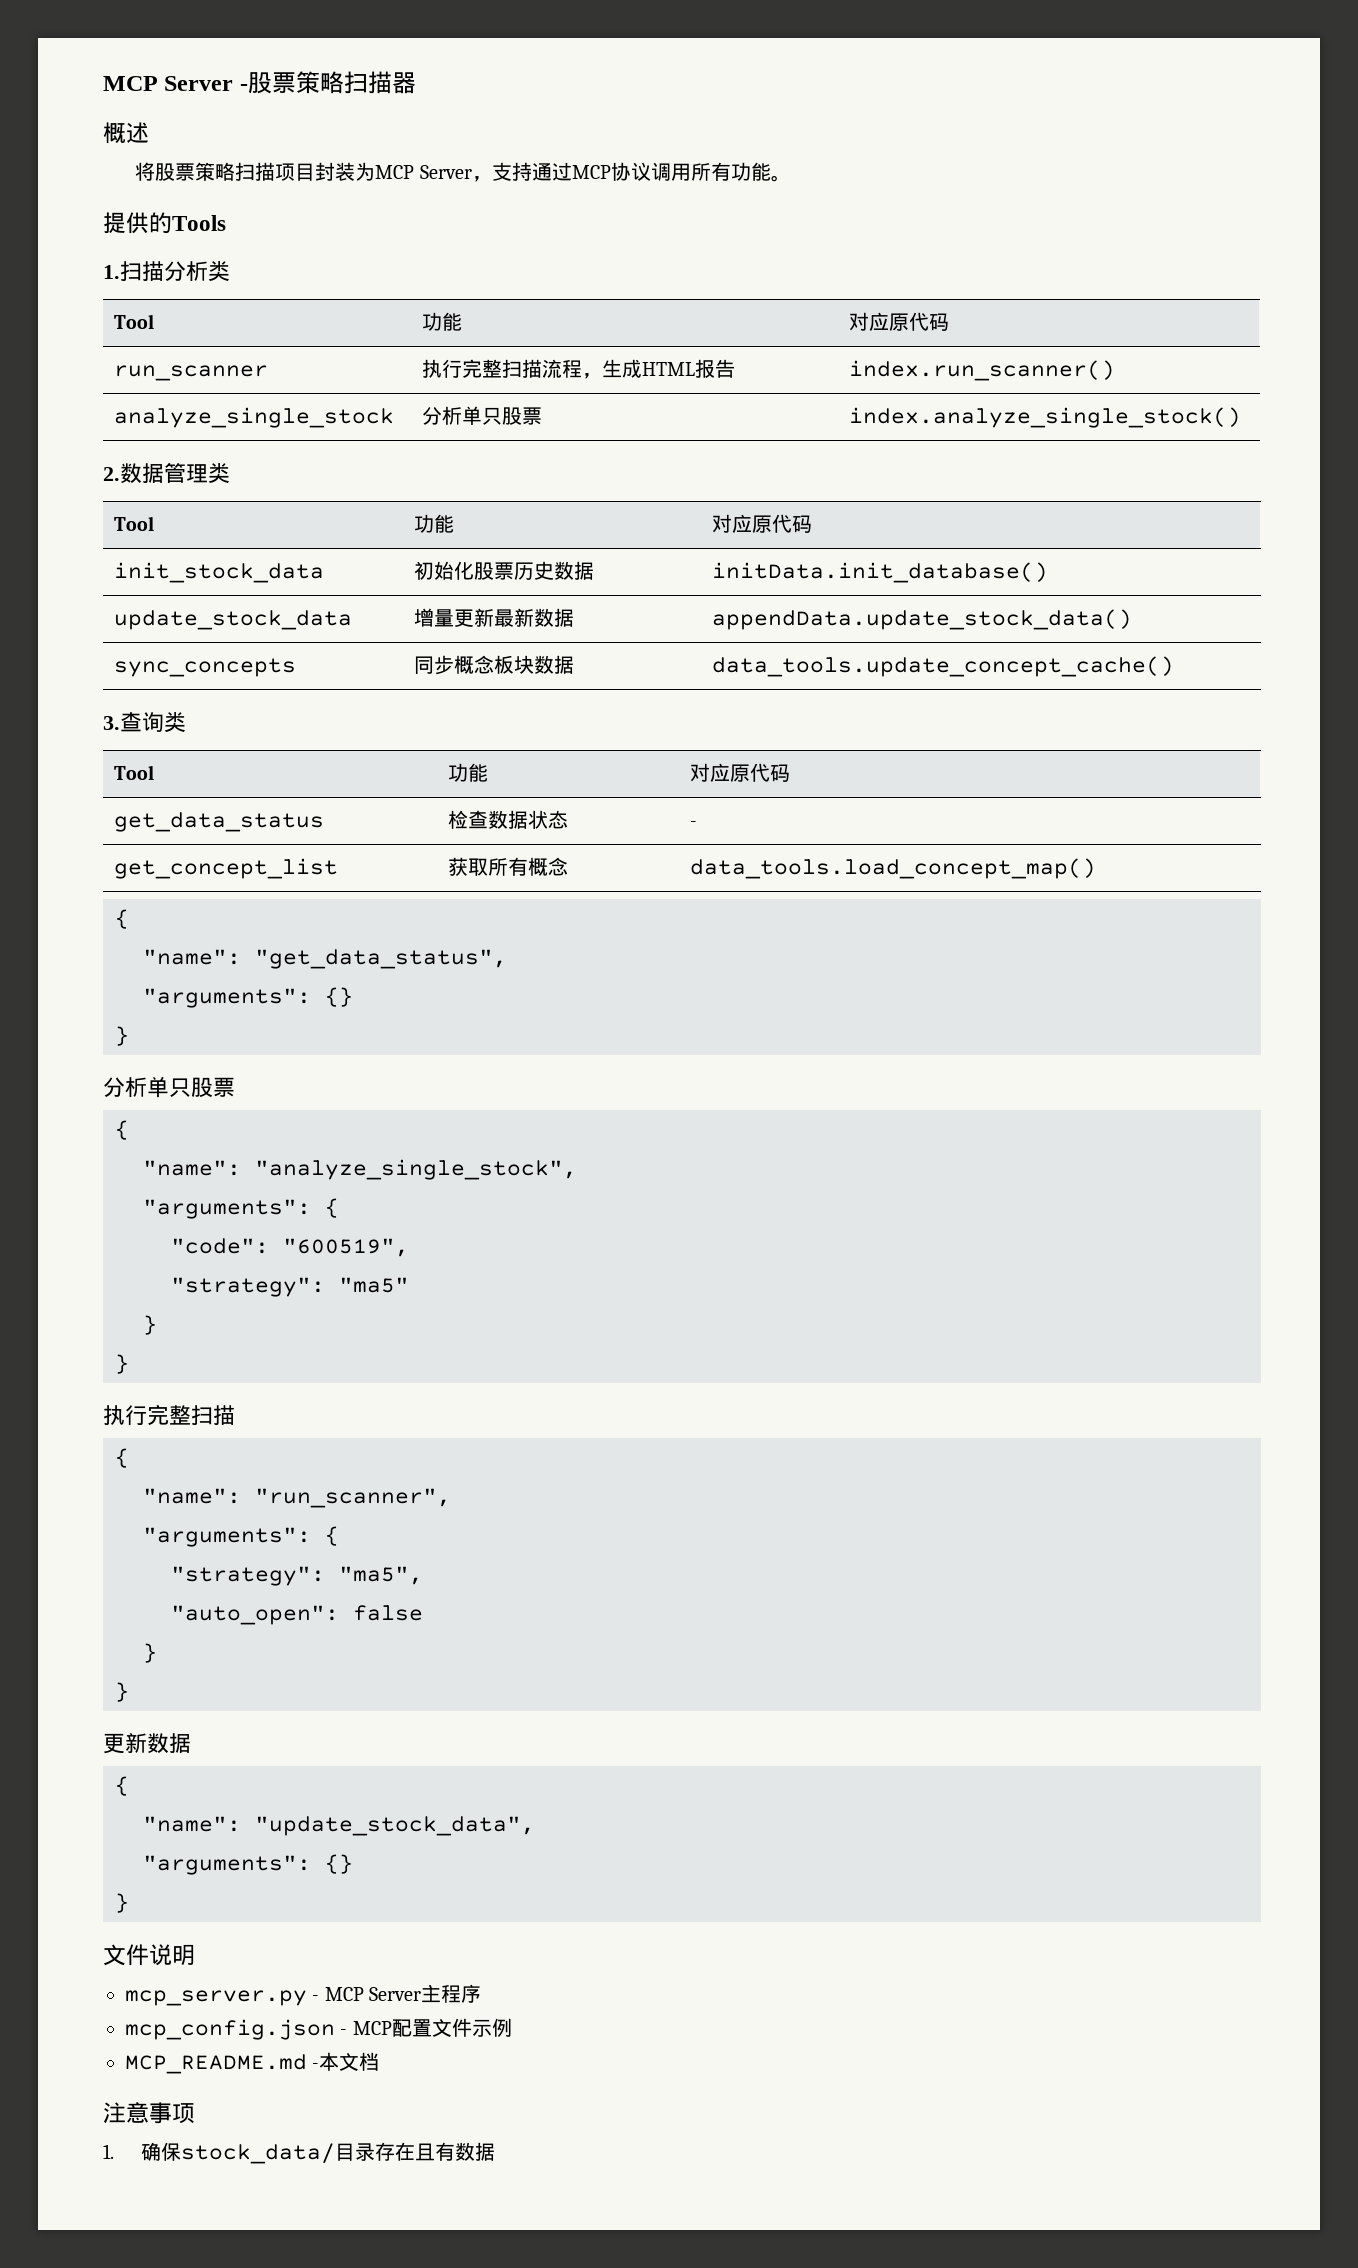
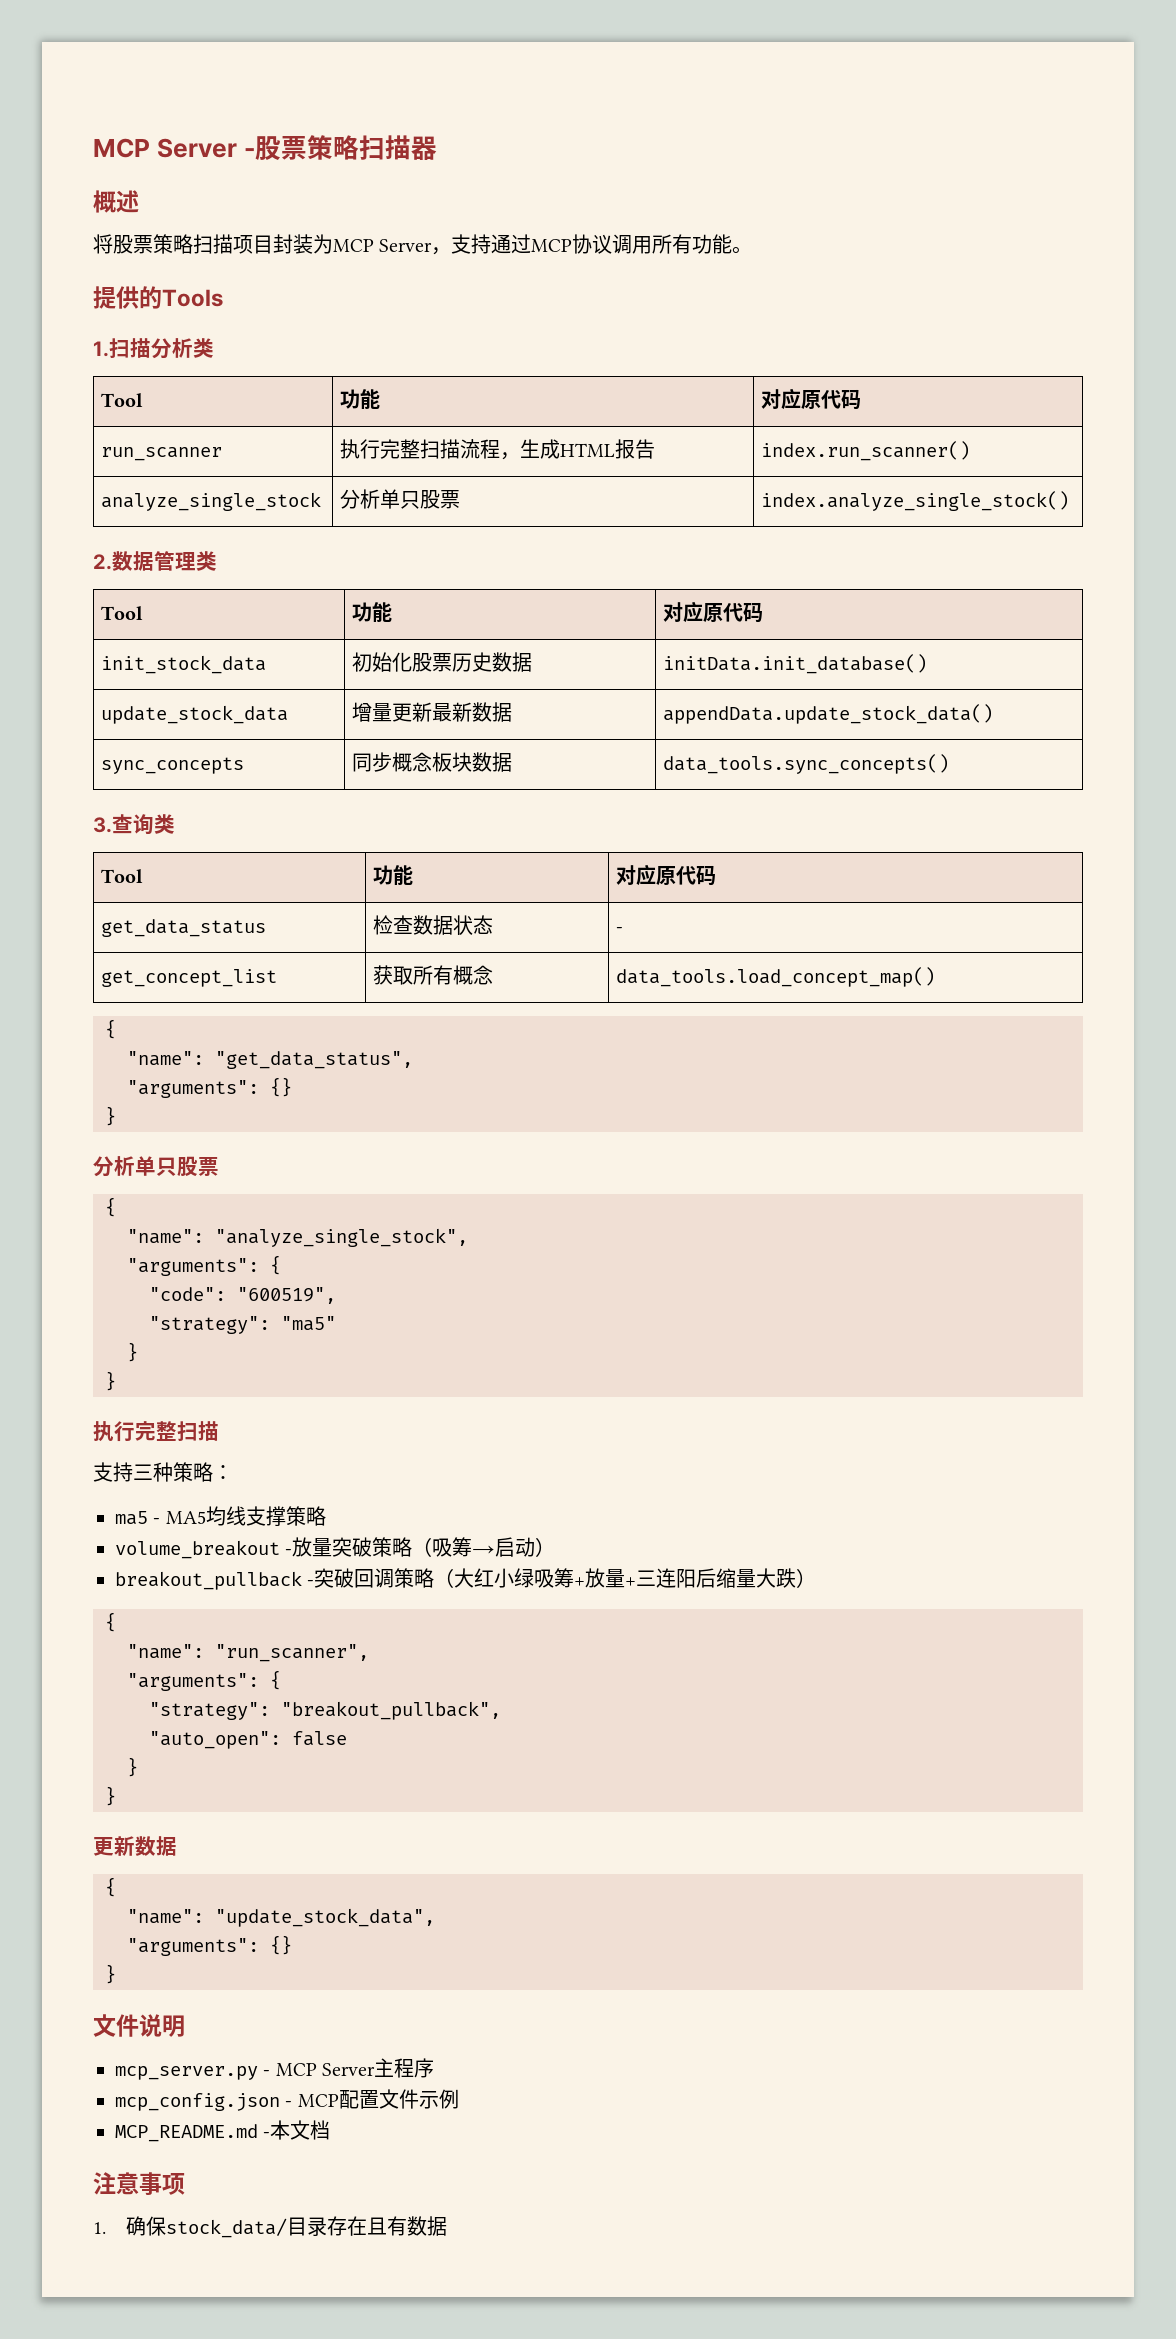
- sync_concepts | 同步概念板块数据 | data_tools.update_concept_cache()
+ sync_concepts | 同步概念板块数据 | data_tools.sync_concepts()
+ 支持三种策略：
+ ma5 - MA5均线支撑策略
+ volume_breakout -放量突破策略（吸筹→启动）
+ breakout_pullback -突破回调策略（大红小绿吸筹+放量+三连阳后缩量大跌）
- "strategy": "ma5",
+ "strategy": "breakout_pullback",

